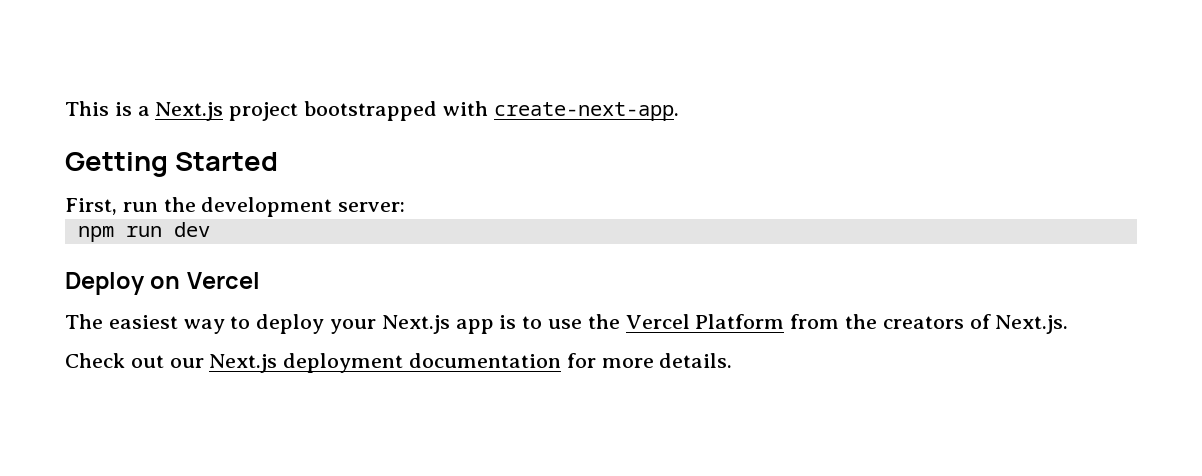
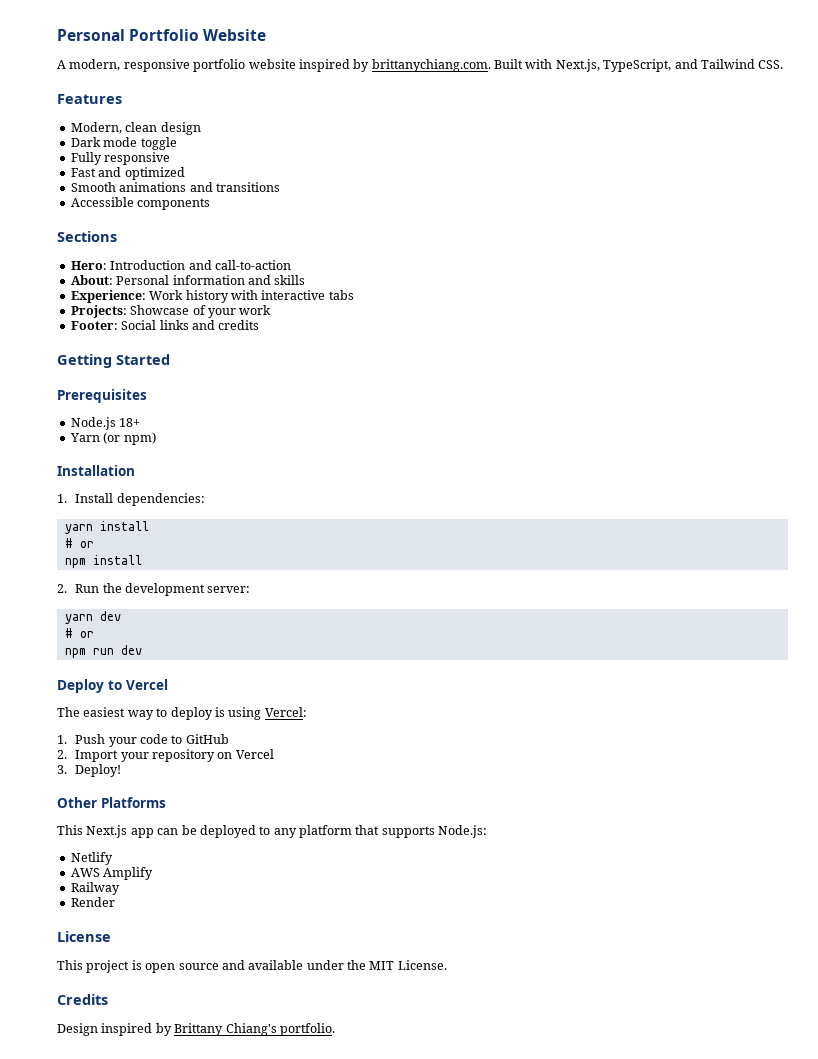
- This is a Next.js project bootstrapped with create-next-app.
+ Personal Portfolio Website
+ A modern, responsive portfolio website inspired by brittanychiang.com. Built with Next.js, TypeScript, and Tailwind CSS.
+ Features
+ Modern, clean design
+ Dark mode toggle
+ Fully responsive
+ Fast and optimized
+ Smooth animations and transitions
+ Accessible components
+ Sections
+ Hero: Introduction and call-to-action
+ About: Personal information and skills
+ Experience: Work history with interactive tabs
+ Projects: Showcase of your work
+ Footer: Social links and credits
  Getting Started
- First, run the development server:
+ Prerequisites
+ Node.js 18+
+ Yarn (or npm)
+ Installation
+ 1. Install dependencies:
+ yarn install
+ # or
+ npm install
+ 2. Run the development server:
+ yarn dev
+ # or
- Deploy on Vercel
+ Deploy to Vercel
- The easiest way to deploy your Next.js app is to use the Vercel Platform from the creators of Next.js.
- Check out our Next.js deployment documentation for more details.
+ The easiest way to deploy is using Vercel:
+ 1. Push your code to GitHub
+ 2. Import your repository on Vercel
+ 3. Deploy!
+ Other Platforms
+ This Next.js app can be deployed to any platform that supports Node.js:
+ Netlify
+ AWS Amplify
+ Railway
+ Render
+ License
+ This project is open source and available under the MIT License.
+ Credits
+ Design inspired by Brittany Chiang's portfolio.

